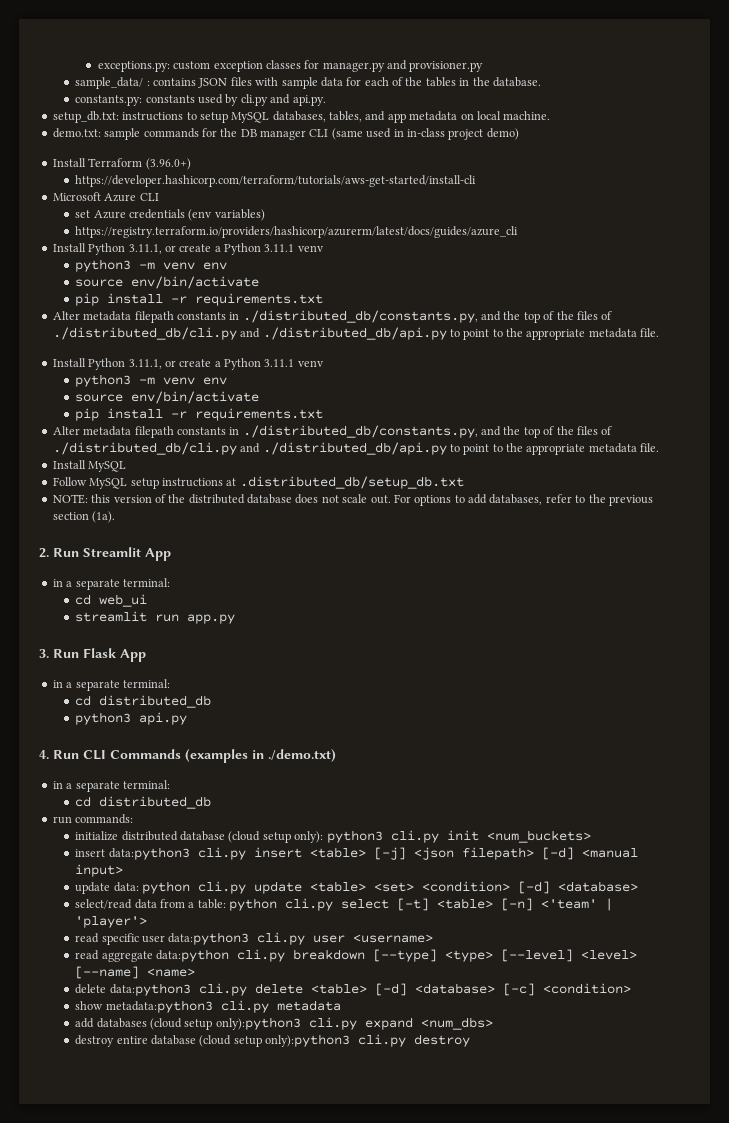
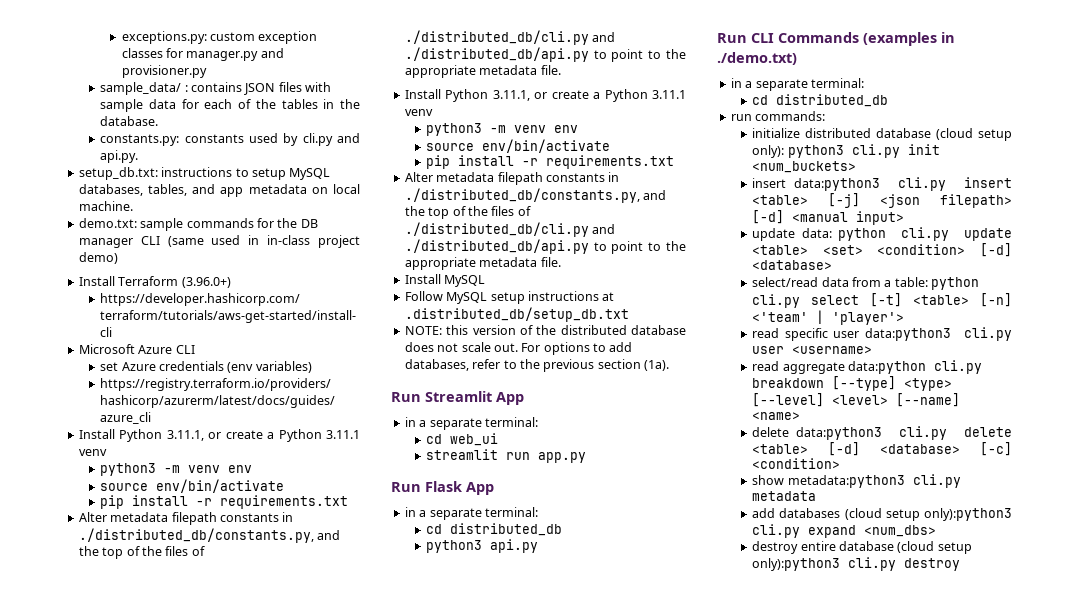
- 2. Run Streamlit App
+ Run Streamlit App
- 3. Run Flask App
+ Run Flask App
- 4. Run CLI Commands (examples in ./demo.txt)
+ Run CLI Commands (examples in ./demo.txt)

